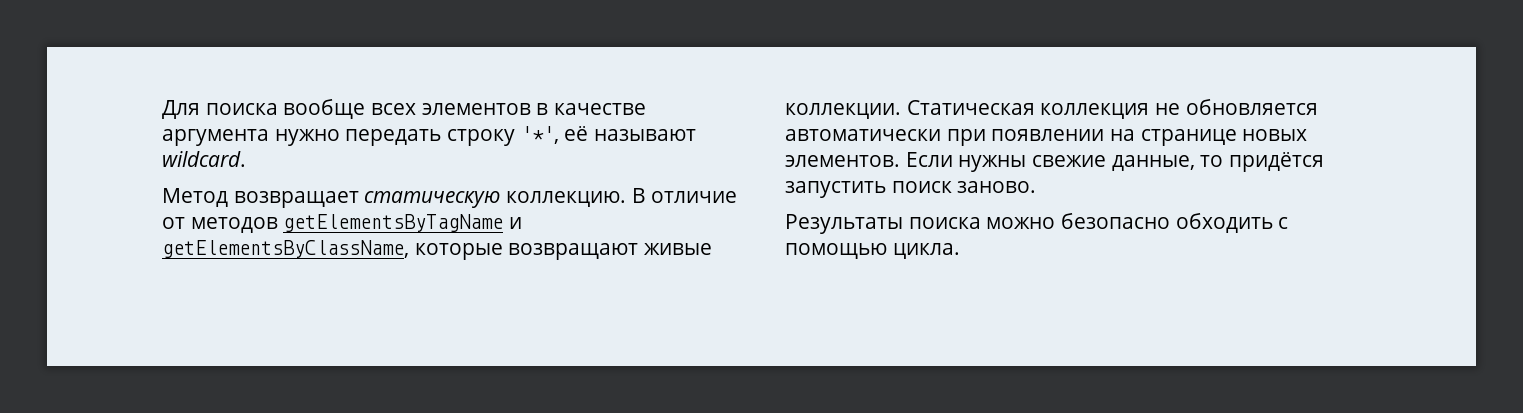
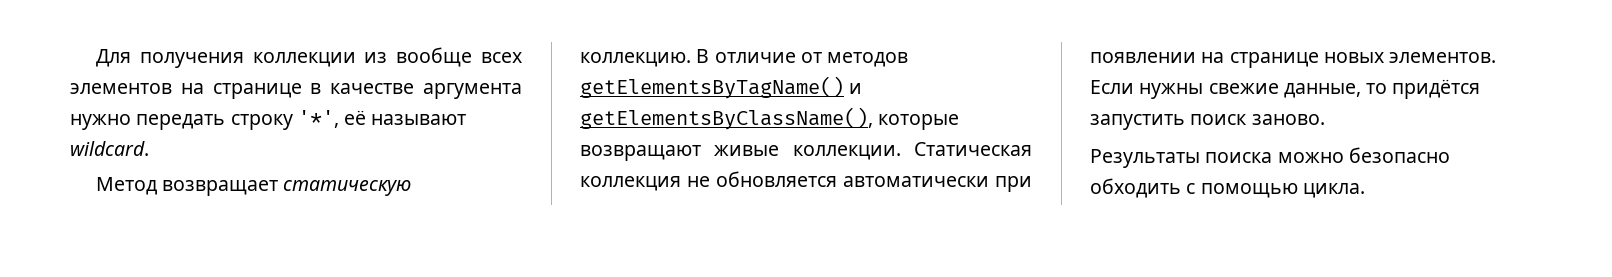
- Для поиска вообще всех элементов в качестве аргумента нужно передать строку '*', её называют wildcard.
+ Для получения коллекции из вообще всех элементов на странице в качестве аргумента нужно передать строку '*', её называют wildcard.
- В отличие от методов getElementsByTagName и getElementsByClassName, которые возвращают живые коллекции.
+ В отличие от методов getElementsByTagName() и getElementsByClassName(), которые возвращают живые коллекции.

